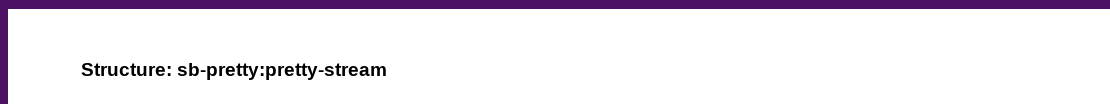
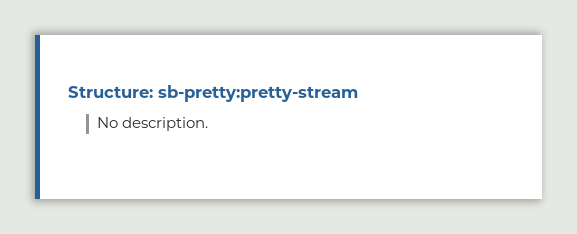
+ No description.

